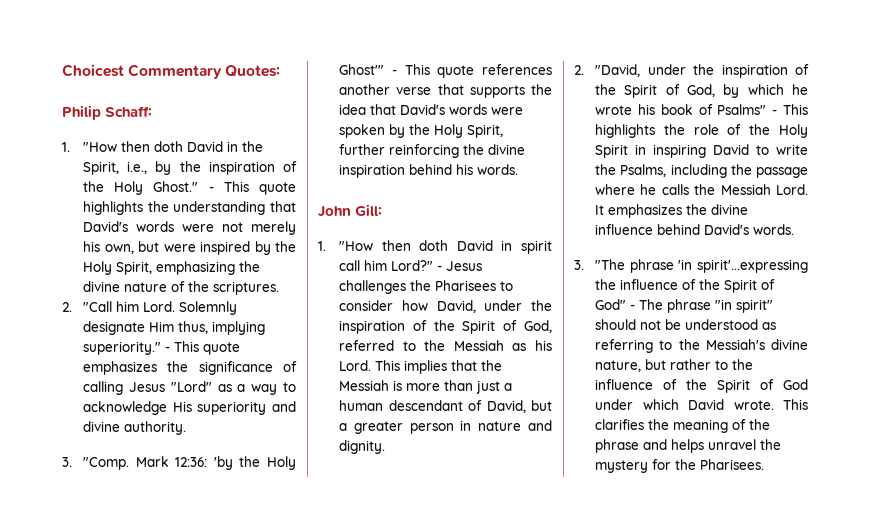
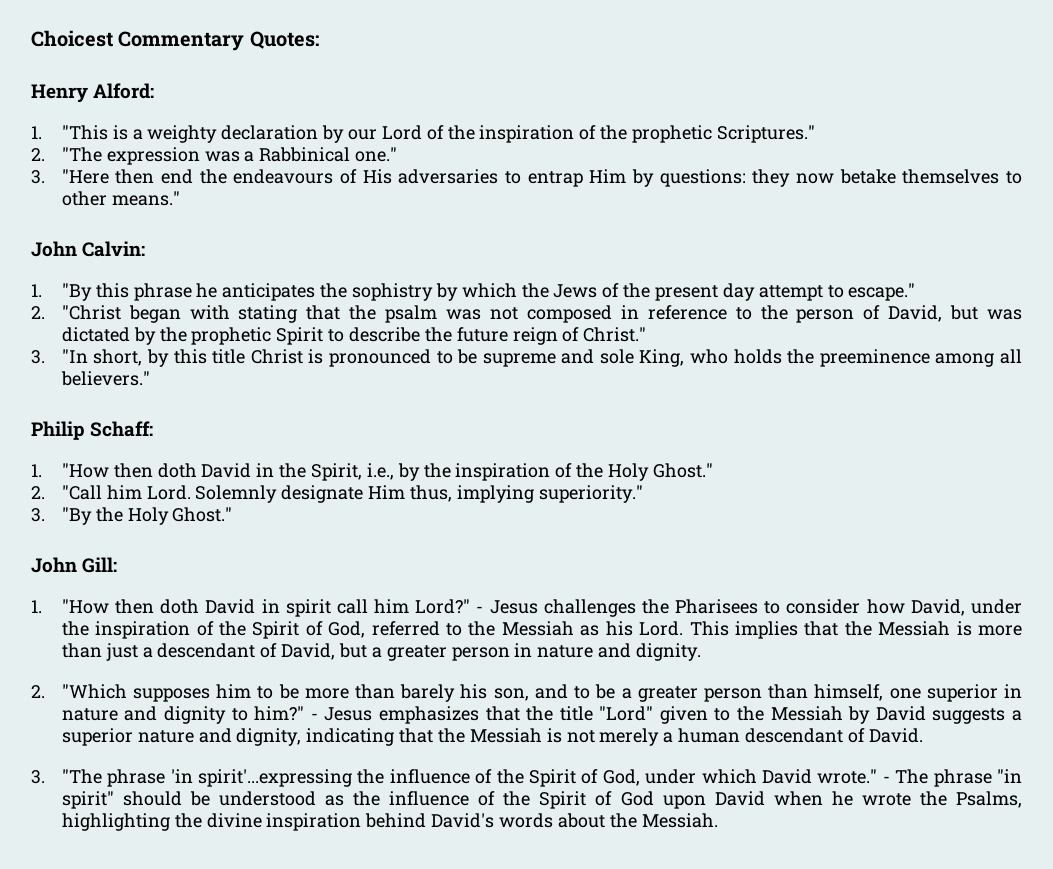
+ Henry Alford:
+ 1. "This is a weighty declaration by our Lord of the inspiration of the prophetic Scriptures."
+ 2. "The expression was a Rabbinical one."
+ 3. "Here then end the endeavours of His adversaries to entrap Him by questions: they now betake themselves to other means."
+ John Calvin:
+ 1. "By this phrase he anticipates the sophistry by which the Jews of the present day attempt to escape."
+ 2. "Christ began with stating that the psalm was not composed in reference to the person of David, but was dictated by the prophetic Spirit to describe the future reign of Christ."
+ 3. "In short, by this title Christ is pronounced to be supreme and sole King, who holds the preeminence among all believers."
- - This quote highlights the understanding that David's words were not merely his own, but were inspired by the Holy Spirit, emphasizing the divine nature of the scriptures.
- Solemnly designate Him thus, implying superiority." - This quote emphasizes the significance of calling Jesus "Lord" as a way to acknowledge His superiority and divine authority.
- 3. "Comp. Mark 12:36: 'by the Holy Ghost'" - This quote references another verse that supports the idea that David's words were spoken by the Holy Spirit, further reinforcing the divine inspiration behind his words.
+ Solemnly designate Him thus, implying superiority."
+ 3. "By the Holy Ghost."
- This implies that the Messiah is more than just a human descendant of David, but a greater person in nature and dignity.
+ This implies that the Messiah is more than just a descendant of David, but a greater person in nature and dignity.
- 2. "David, under the inspiration of the Spirit of God, by which he wrote his book of Psalms" - This highlights the role of the Holy Spirit in inspiring David to write the Psalms, including the passage where he calls the Messiah Lord. It emphasizes the divine influence behind David's words.
+ 2. "Which supposes him to be more than barely his son, and to be a greater person than himself, one superior in nature and dignity to him?" - Jesus emphasizes that the title "Lord" given to the Messiah by David suggests a superior nature and dignity, indicating that the Messiah is not merely a human descendant of David.
- 3. "The phrase 'in spirit'...expressing the influence of the Spirit of God" - The phrase "in spirit" should not be understood as referring to the Messiah's divine nature, but rather to the influence of the Spirit of God under which David wrote. This clarifies the meaning of the phrase and helps unravel the mystery for the Pharisees.
+ 3. "The phrase 'in spirit'...expressing the influence of the Spirit of God, under which David wrote." - The phrase "in spirit" should be understood as the influence of the Spirit of God upon David when he wrote the Psalms, highlighting the divine inspiration behind David's words about the Messiah.

